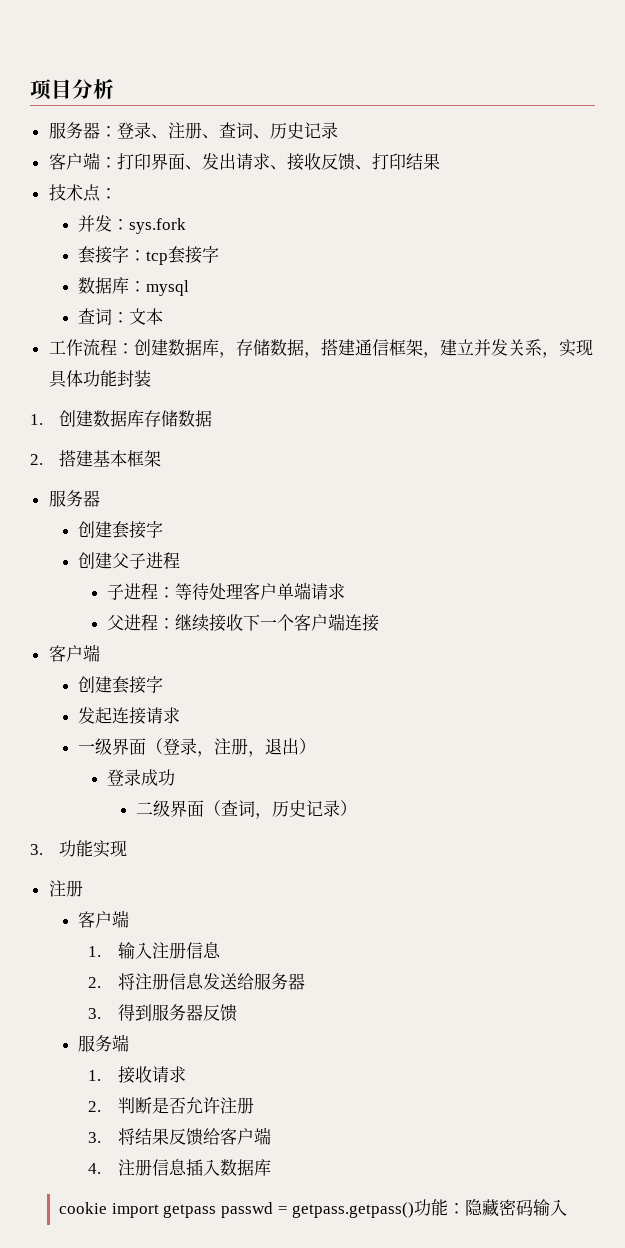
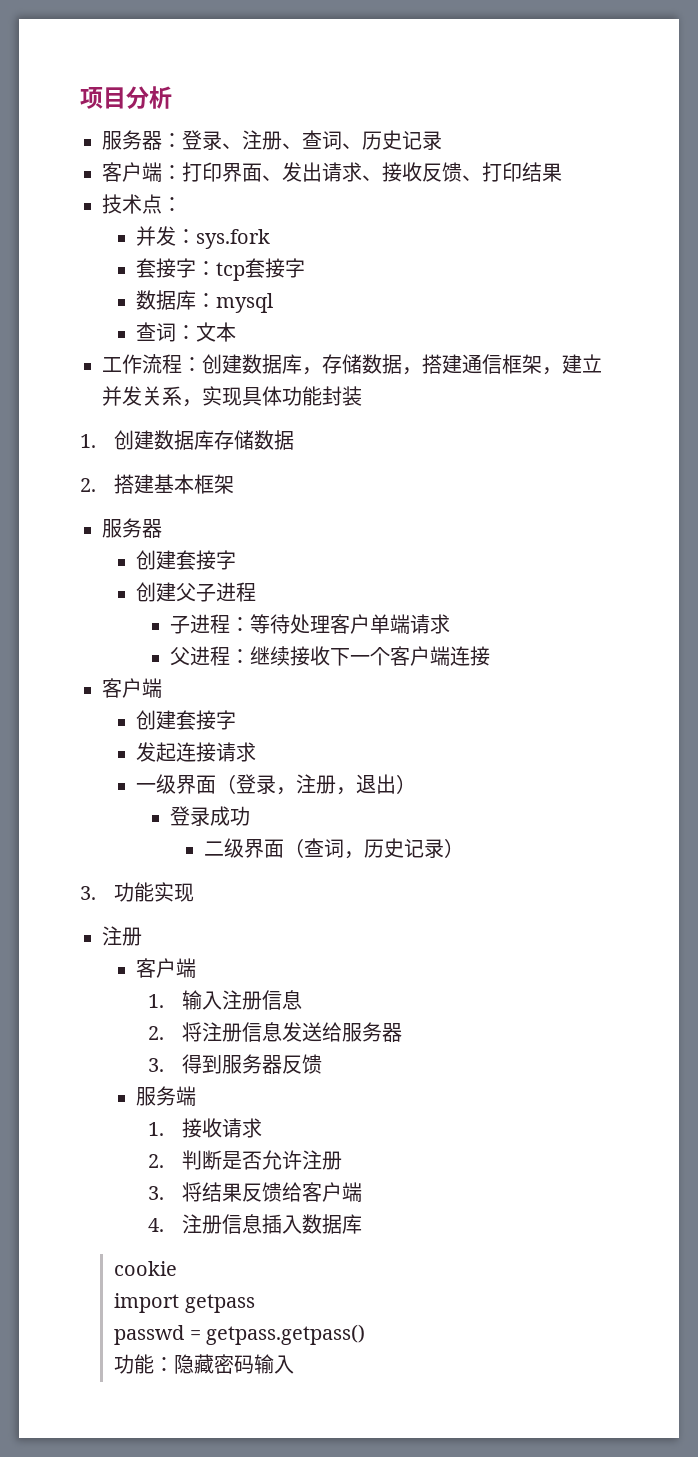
- cookie import getpass passwd = getpass.getpass()功能：隐藏密码输入
+ cookie
+ import getpass
+ passwd = getpass.getpass()
+ 功能：隐藏密码输入

